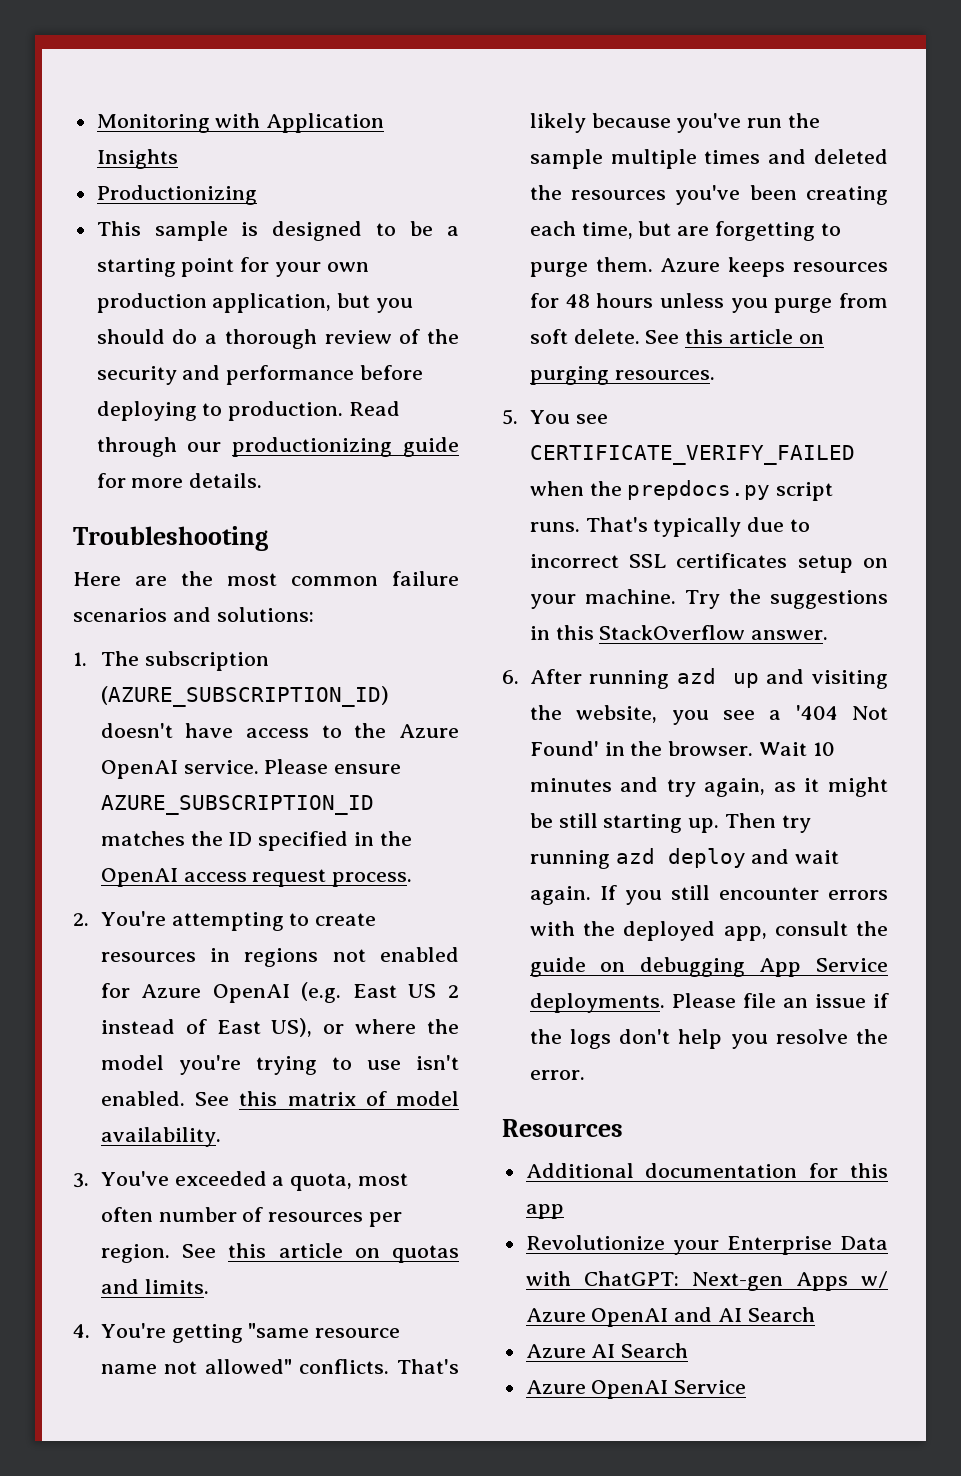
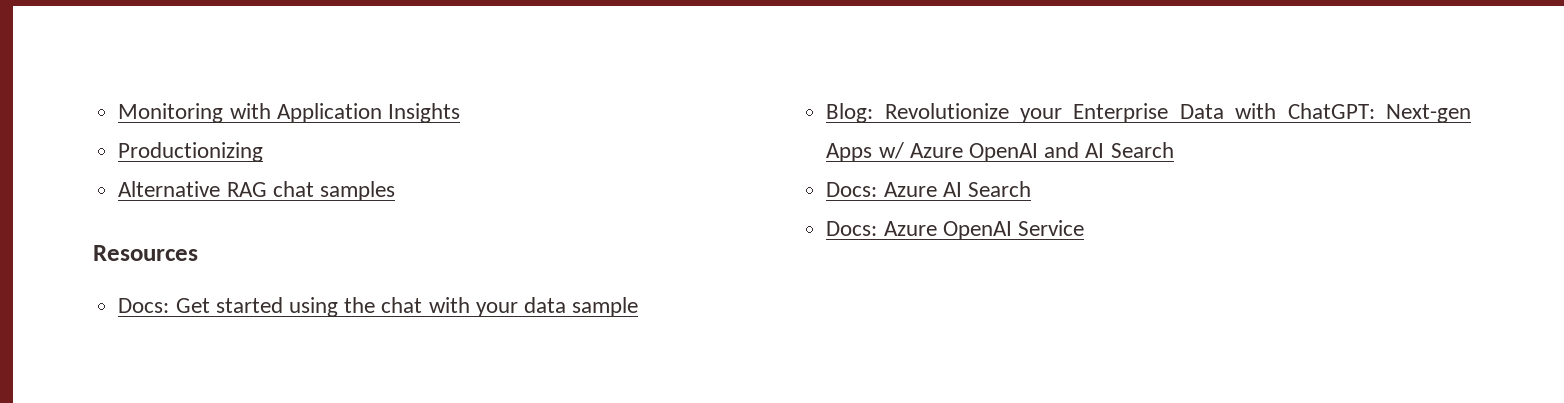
- This sample is designed to be a starting point for your own production application, but you should do a thorough review of the security and performance before deploying to production. Read through our productionizing guide for more details.
- Troubleshooting
- Here are the most common failure scenarios and solutions:
- 1. The subscription (AZURE_SUBSCRIPTION_ID) doesn't have access to the Azure OpenAI service. Please ensure AZURE_SUBSCRIPTION_ID matches the ID specified in the OpenAI access request process.
- 2. You're attempting to create resources in regions not enabled for Azure OpenAI (e.g. East US 2 instead of East US), or where the model you're trying to use isn't enabled. See this matrix of model availability.
- 3. You've exceeded a quota, most often number of resources per region. See this article on quotas and limits.
- 4. You're getting "same resource name not allowed" conflicts. That's likely because you've run the sample multiple times and deleted the resources you've been creating each time, but are forgetting to purge them. Azure keeps resources for 48 hours unless you purge from soft delete. See this article on purging resources.
- 5. You see CERTIFICATE_VERIFY_FAILED when the prepdocs.py script runs. That's typically due to incorrect SSL certificates setup on your machine. Try the suggestions in this StackOverflow answer.
- 6. After running azd up and visiting the website, you see a '404 Not Found' in the browser. Wait 10 minutes and try again, as it might be still starting up. Then try running azd deploy and wait again. If you still encounter errors with the deployed app, consult the guide on debugging App Service deployments. Please file an issue if the logs don't help you resolve the error.
+ Alternative RAG chat samples
  Resources
- Additional documentation for this app
- Revolutionize your Enterprise Data with ChatGPT: Next-gen Apps w/ Azure OpenAI and AI Search
+ Docs: Get started using the chat with your data sample
+ Blog: Revolutionize your Enterprise Data with ChatGPT: Next-gen Apps w/ Azure OpenAI and AI Search
- Azure AI Search
+ Docs: Azure AI Search
- Azure OpenAI Service
+ Docs: Azure OpenAI Service

